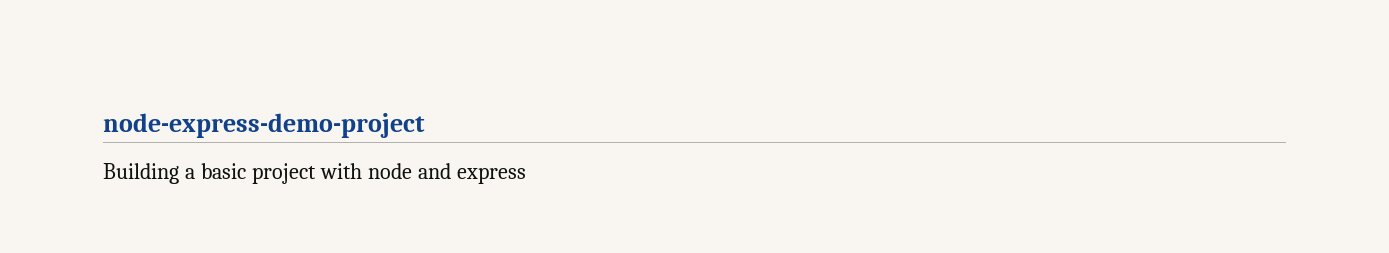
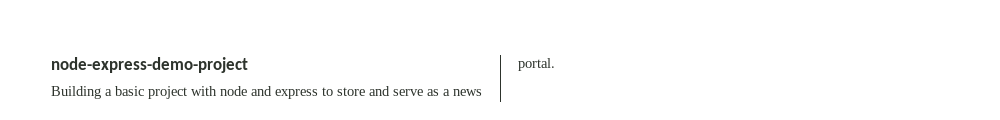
- Building a basic project with node and express
+ Building a basic project with node and express to store and serve as a news portal.

